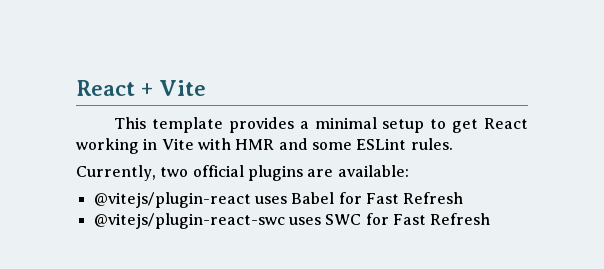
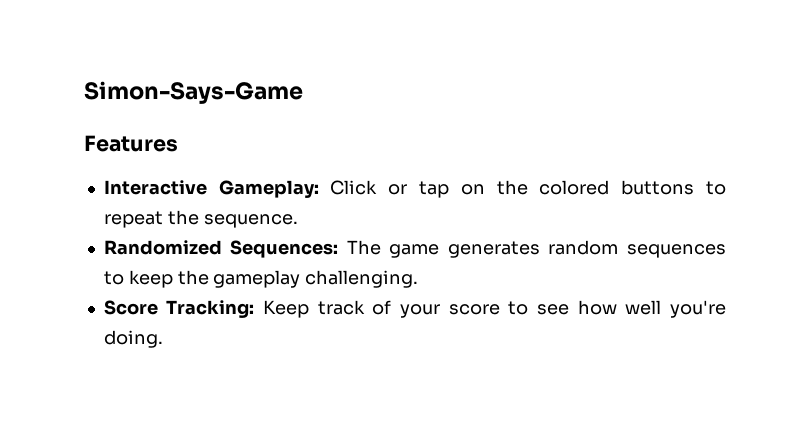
- React + Vite
- This template provides a minimal setup to get React working in Vite with HMR and some ESLint rules.
- Currently, two official plugins are available:
- @vitejs/plugin-react uses Babel for Fast Refresh
- @vitejs/plugin-react-swc uses SWC for Fast Refresh
+ Simon-Says-Game
+ Features
+ Interactive Gameplay: Click or tap on the colored buttons to repeat the sequence.
+ Randomized Sequences: The game generates random sequences to keep the gameplay challenging.
+ Score Tracking: Keep track of your score to see how well you're doing.

